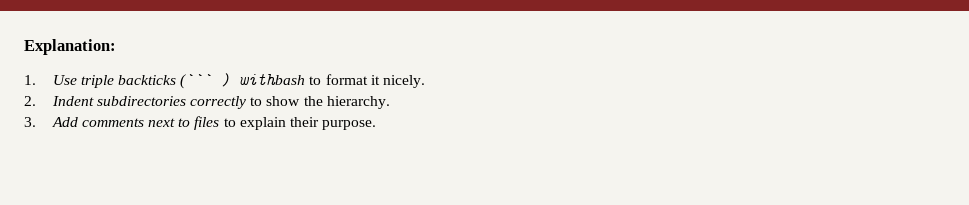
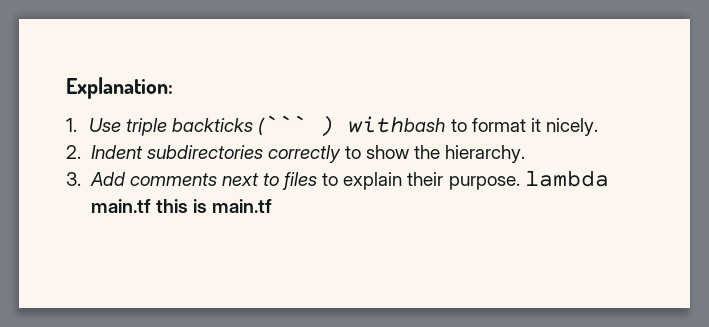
- 3. Add comments next to files to explain their purpose.
+ 3. Add comments next to files to explain their purpose. lambda main.tf this is main.tf

